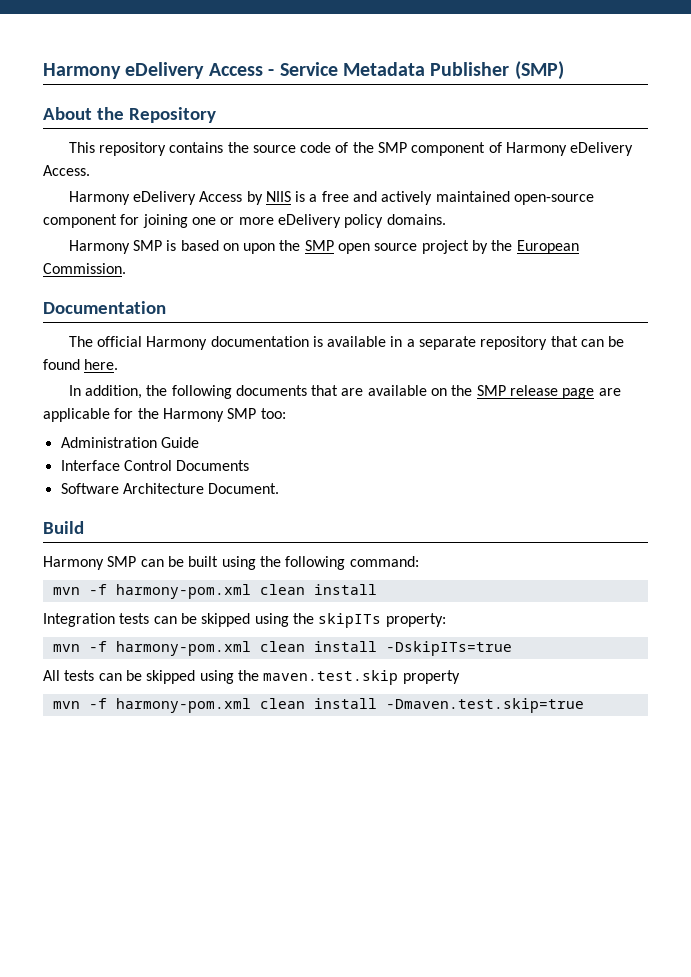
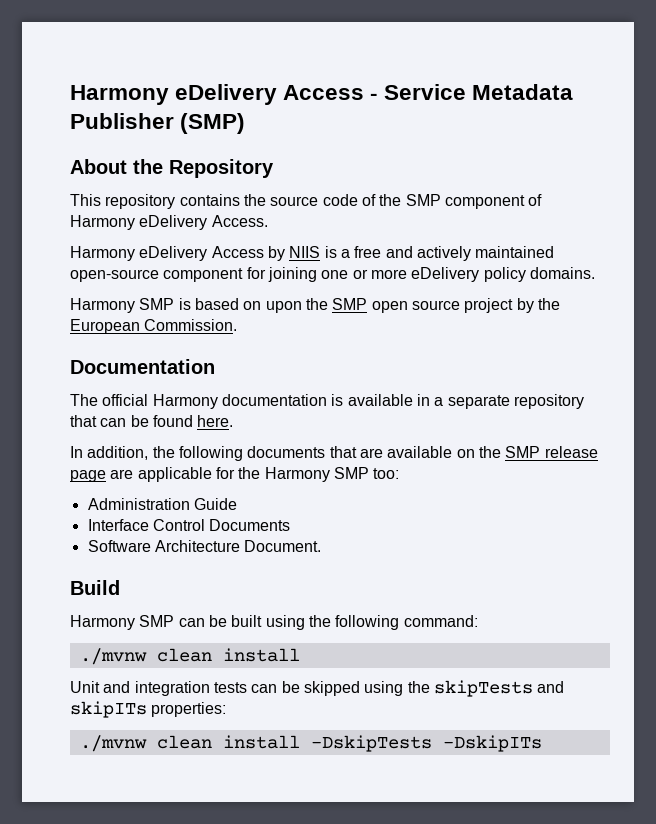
  Harmony SMP can be built using the following command:
- mvn -f harmony-pom.xml clean install
+ ./mvnw clean install
- Integration tests can be skipped using the skipITs property:
- mvn -f harmony-pom.xml clean install -DskipITs=true
- All tests can be skipped using the maven.test.skip property
- mvn -f harmony-pom.xml clean install -Dmaven.test.skip=true
+ Unit and integration tests can be skipped using the skipTests and skipITs properties:
+ ./mvnw clean install -DskipTests -DskipITs

